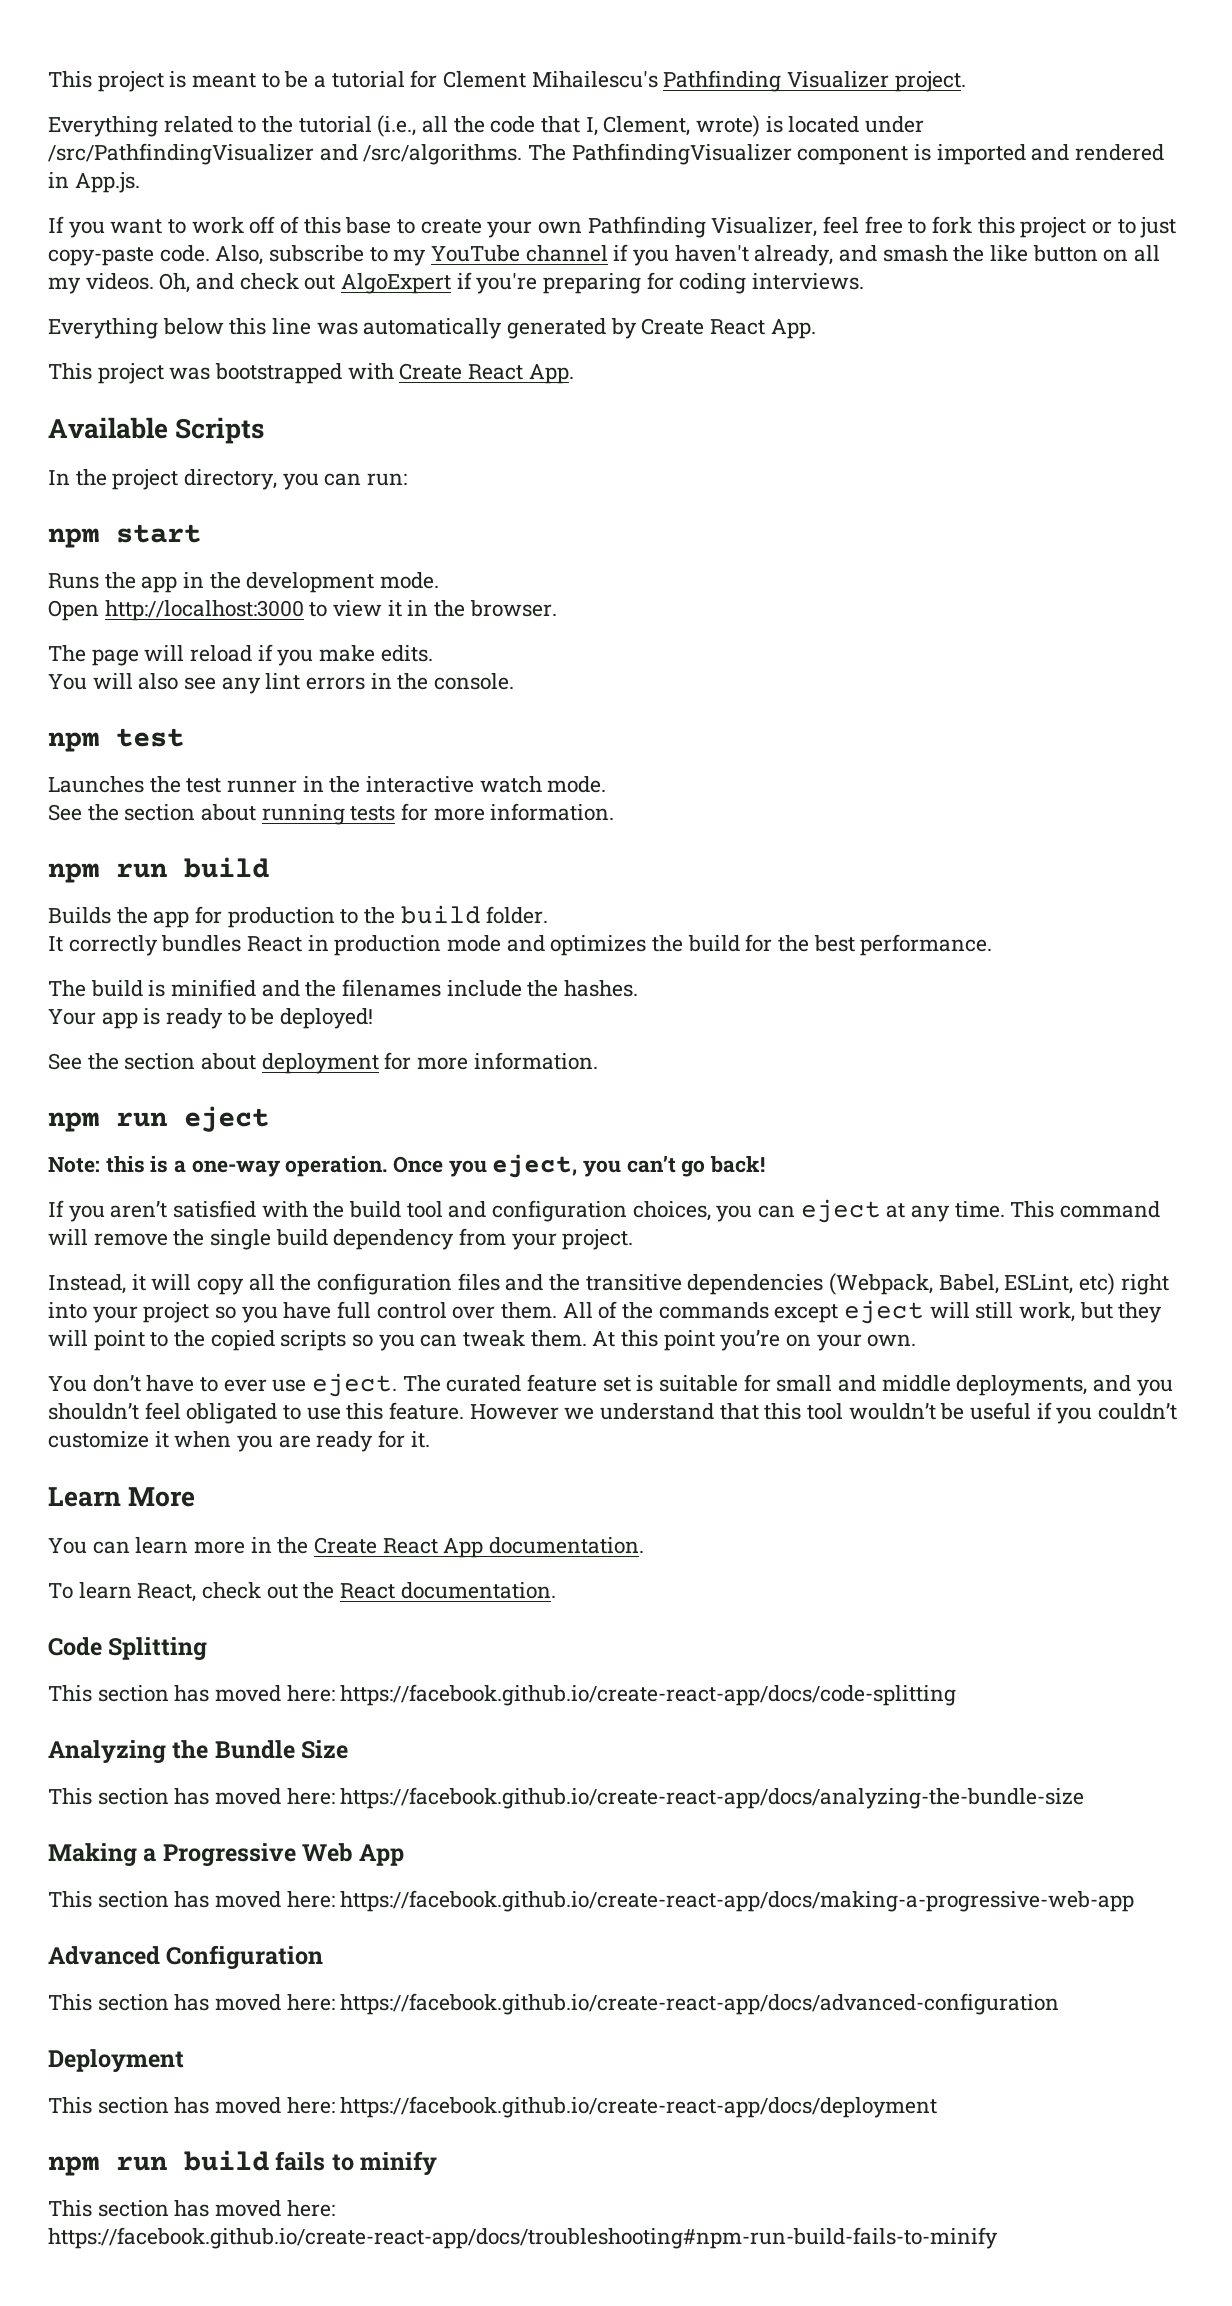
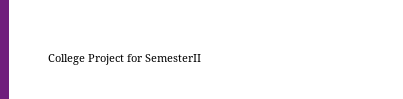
- This project is meant to be a tutorial for Clement Mihailescu's Pathfinding Visualizer project.
- Everything related to the tutorial (i.e., all the code that I, Clement, wrote) is located under /src/PathfindingVisualizer and /src/algorithms. The PathfindingVisualizer component is imported and rendered in App.js.
- If you want to work off of this base to create your own Pathfinding Visualizer, feel free to fork this project or to just copy-paste code. Also, subscribe to my YouTube channel if you haven't already, and smash the like button on all my videos. Oh, and check out AlgoExpert if you're preparing for coding interviews.
- Everything below this line was automatically generated by Create React App.
- This project was bootstrapped with Create React App.
- Available Scripts
- In the project directory, you can run:
- npm start
- Runs the app in the development mode.
- Open http://localhost:3000 to view it in the browser.
- The page will reload if you make edits.
- You will also see any lint errors in the console.
- npm test
- Launches the test runner in the interactive watch mode.
- See the section about running tests for more information.
- npm run build
- Builds the app for production to the build folder.
- It correctly bundles React in production mode and optimizes the build for the best performance.
- The build is minified and the filenames include the hashes.
- Your app is ready to be deployed!
- See the section about deployment for more information.
- npm run eject
- Note: this is a one-way operation. Once you eject, you can’t go back!
- If you aren’t satisfied with the build tool and configuration choices, you can eject at any time. This command will remove the single build dependency from your project.
- Instead, it will copy all the configuration files and the transitive dependencies (Webpack, Babel, ESLint, etc) right into your project so you have full control over them. All of the commands except eject will still work, but they will point to the copied scripts so you can tweak them. At this point you’re on your own.
- You don’t have to ever use eject. The curated feature set is suitable for small and middle deployments, and you shouldn’t feel obligated to use this feature. However we understand that this tool wouldn’t be useful if you couldn’t customize it when you are ready for it.
- Learn More
- You can learn more in the Create React App documentation.
- To learn React, check out the React documentation.
- Code Splitting
- This section has moved here: https://facebook.github.io/create-react-app/docs/code-splitting
- Analyzing the Bundle Size
- This section has moved here: https://facebook.github.io/create-react-app/docs/analyzing-the-bundle-size
- Making a Progressive Web App
- This section has moved here: https://facebook.github.io/create-react-app/docs/making-a-progressive-web-app
- Advanced Configuration
- This section has moved here: https://facebook.github.io/create-react-app/docs/advanced-configuration
- Deployment
- This section has moved here: https://facebook.github.io/create-react-app/docs/deployment
- npm run build fails to minify
- This section has moved here: https://facebook.github.io/create-react-app/docs/troubleshooting#npm-run-build-fails-to-minify
+ College Project for SemesterII

